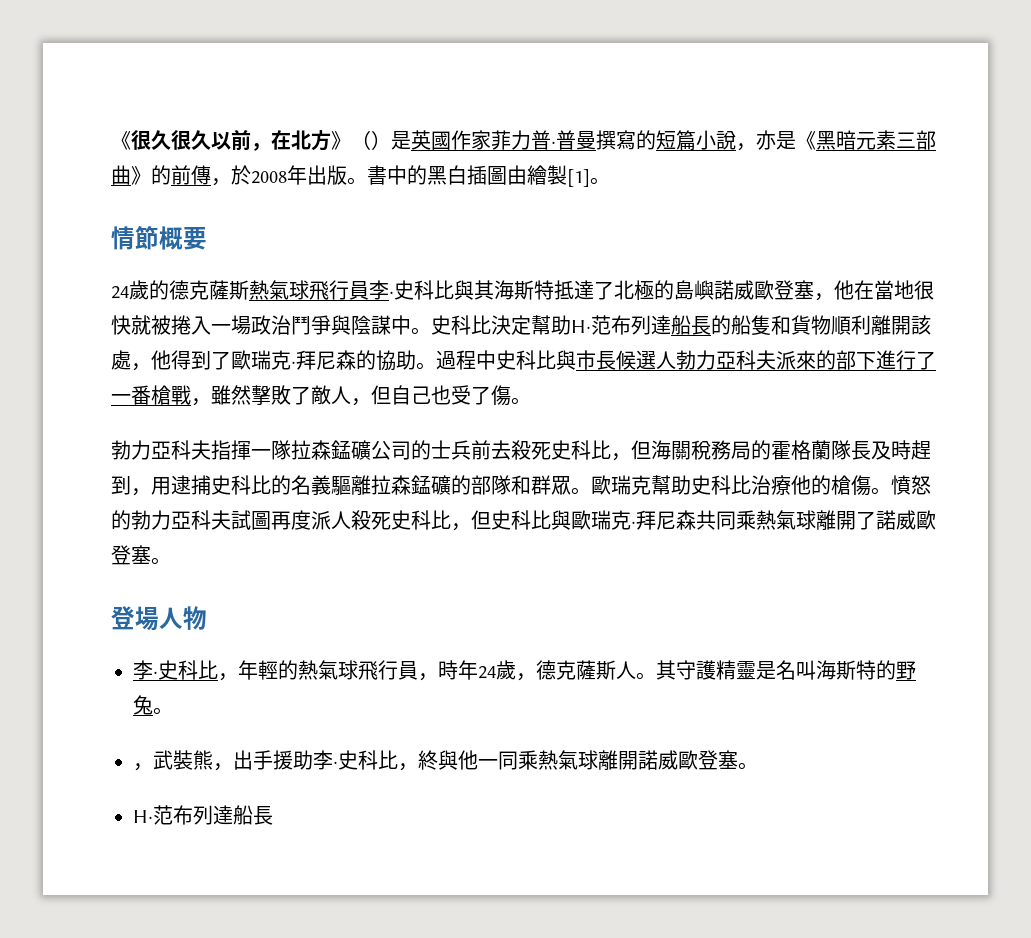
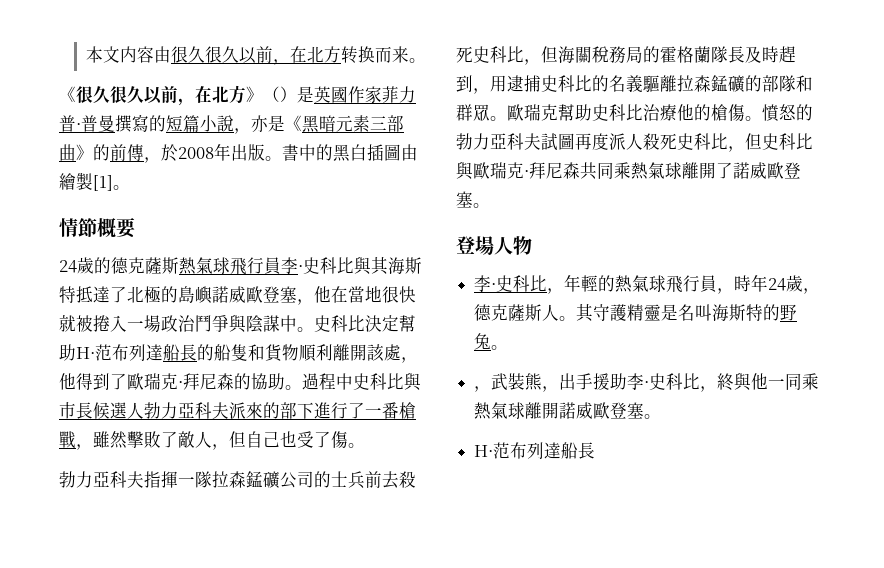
+ 本文内容由很久很久以前，在北方转换而来。

